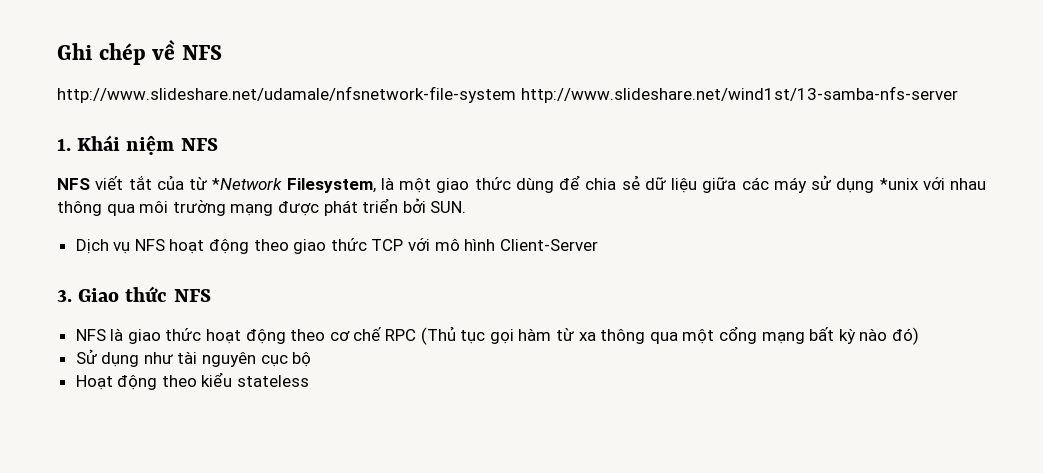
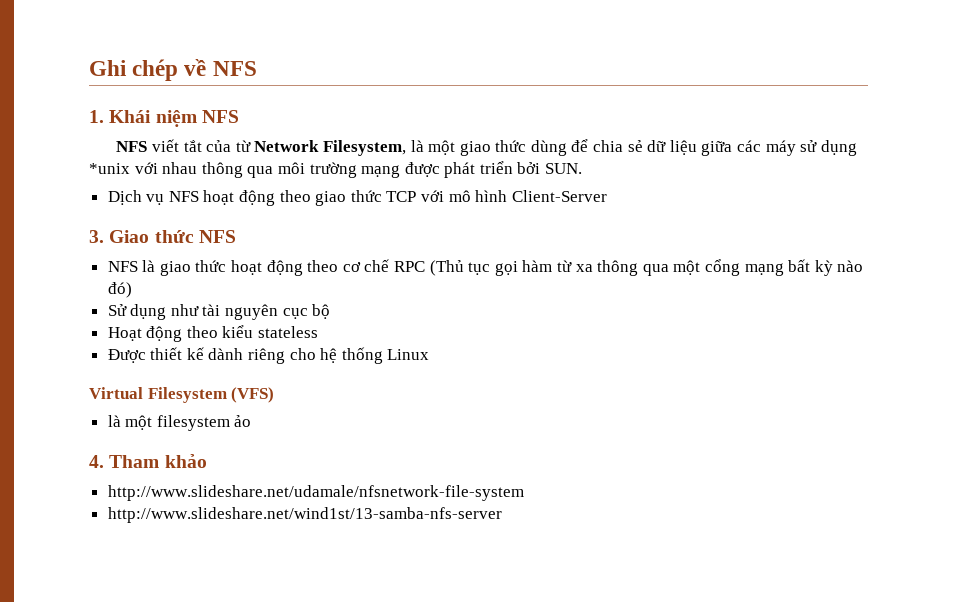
- http://www.slideshare.net/udamale/nfsnetwork-file-system http://www.slideshare.net/wind1st/13-samba-nfs-server
- NFS viết tắt của từ *Network Filesystem, là một giao thức dùng để chia sẻ dữ liệu giữa các máy sử dụng *unix với nhau thông qua môi trường mạng được phát triển bởi SUN.
+ NFS viết tắt của từ Network Filesystem, là một giao thức dùng để chia sẻ dữ liệu giữa các máy sử dụng *unix với nhau thông qua môi trường mạng được phát triển bởi SUN.
+ Được thiết kế dành riêng cho hệ thống Linux
+ Virtual Filesystem (VFS)
+ là một filesystem ảo
+ 4. Tham khảo
+ http://www.slideshare.net/udamale/nfsnetwork-file-system
+ http://www.slideshare.net/wind1st/13-samba-nfs-server

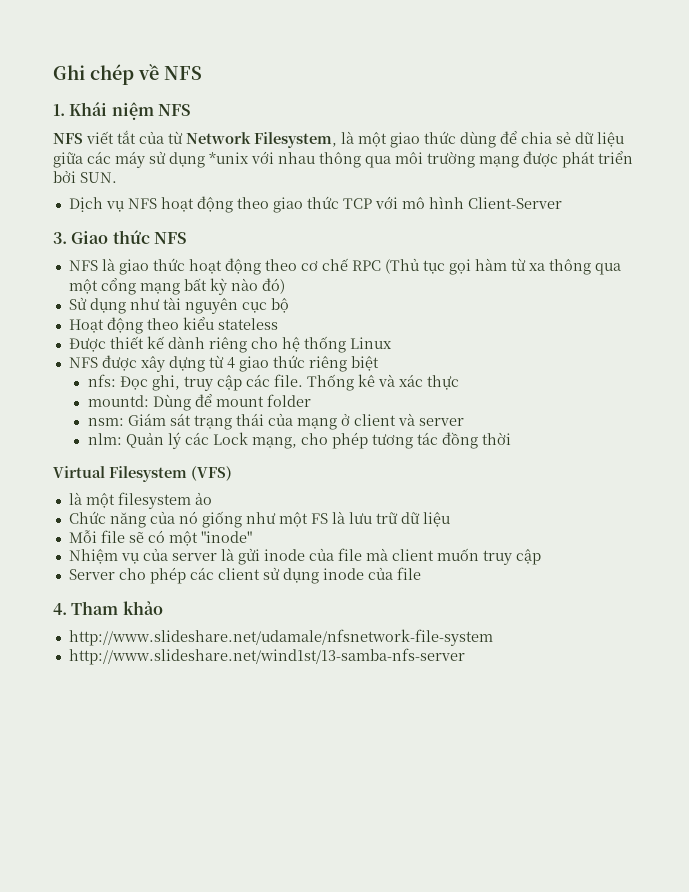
+ NFS được xây dựng từ 4 giao thức riêng biệt
+ nfs: Đọc ghi, truy cập các file. Thống kê và xác thực
+ mountd: Dùng để mount folder
+ nsm: Giám sát trạng thái của mạng ở client và server
+ nlm: Quản lý các Lock mạng, cho phép tương tác đồng thời
+ Chức năng của nó giống như một FS là lưu trữ dữ liệu
+ Mỗi file sẽ có một "inode"
+ Nhiệm vụ của server là gửi inode của file mà client muốn truy cập
+ Server cho phép các client sử dụng inode của file

